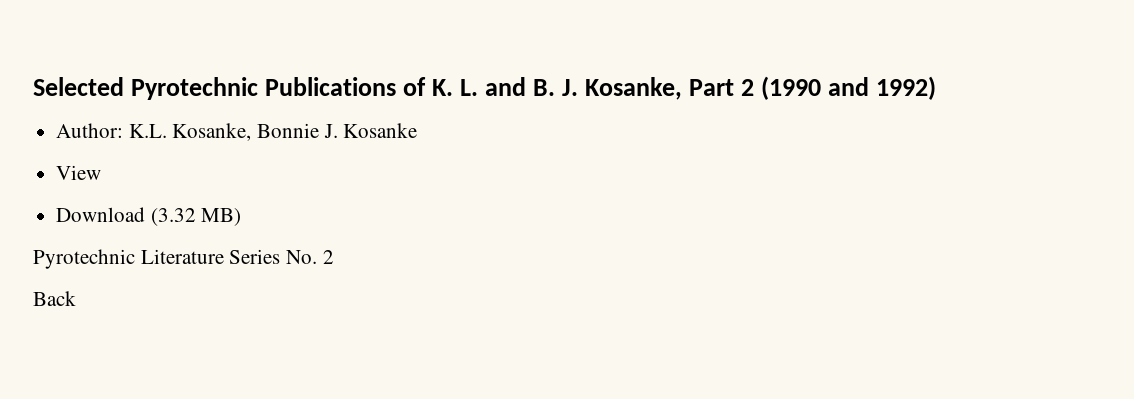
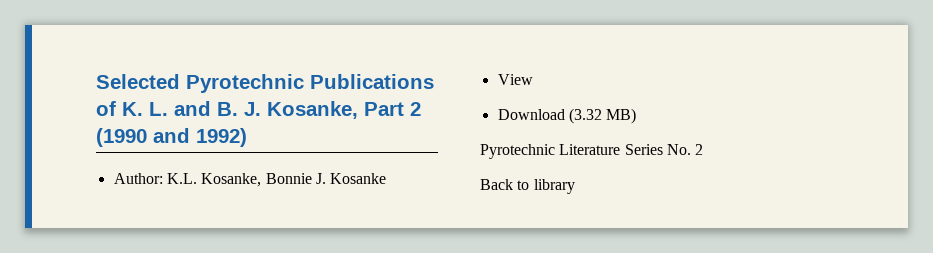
- Back
+ Back to library

